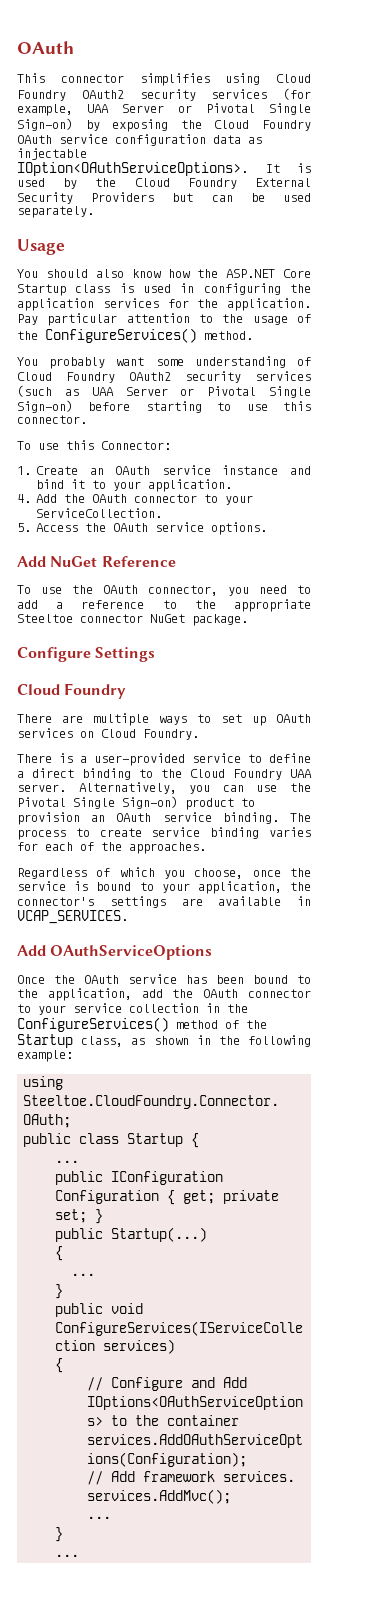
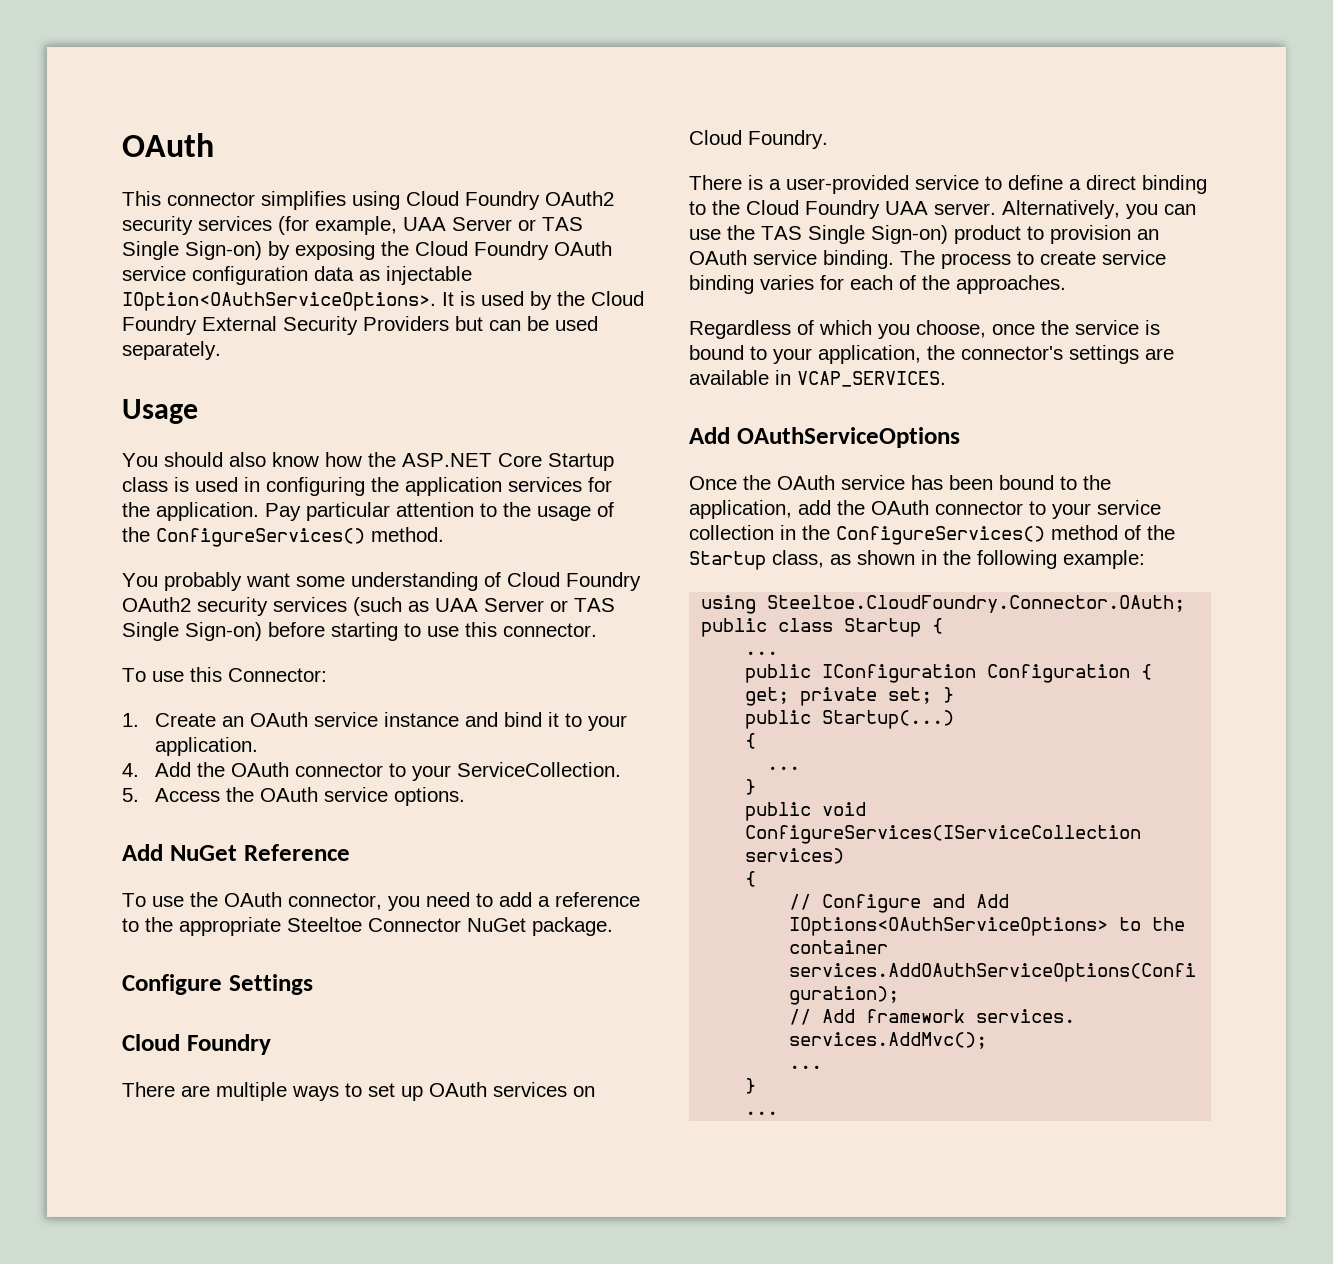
- This connector simplifies using Cloud Foundry OAuth2 security services (for example, UAA Server or Pivotal Single Sign-on) by exposing the Cloud Foundry OAuth service configuration data as injectable IOption<OAuthServiceOptions>.
+ This connector simplifies using Cloud Foundry OAuth2 security services (for example, UAA Server or TAS Single Sign-on) by exposing the Cloud Foundry OAuth service configuration data as injectable IOption<OAuthServiceOptions>.
- You probably want some understanding of Cloud Foundry OAuth2 security services (such as UAA Server or Pivotal Single Sign-on) before starting to use this connector.
+ You probably want some understanding of Cloud Foundry OAuth2 security services (such as UAA Server or TAS Single Sign-on) before starting to use this connector.
- To use the OAuth connector, you need to add a reference to the appropriate Steeltoe connector NuGet package.
+ To use the OAuth connector, you need to add a reference to the appropriate Steeltoe Connector NuGet package.
- Alternatively, you can use the Pivotal Single Sign-on) product to provision an OAuth service binding.
+ Alternatively, you can use the TAS Single Sign-on) product to provision an OAuth service binding.

